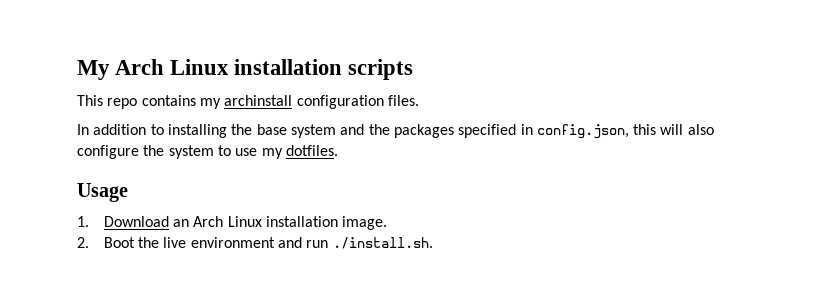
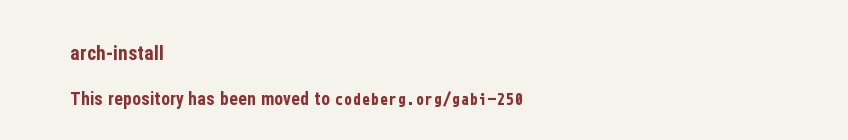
- My Arch Linux installation scripts
- This repo contains my archinstall configuration files.
- In addition to installing the base system and the packages specified in config.json, this will also configure the system to use my dotfiles.
- Usage
- 1. Download an Arch Linux installation image.
- 2. Boot the live environment and run ./install.sh.
+ arch-install
+ This repository has been moved to codeberg.org/gabi-250

